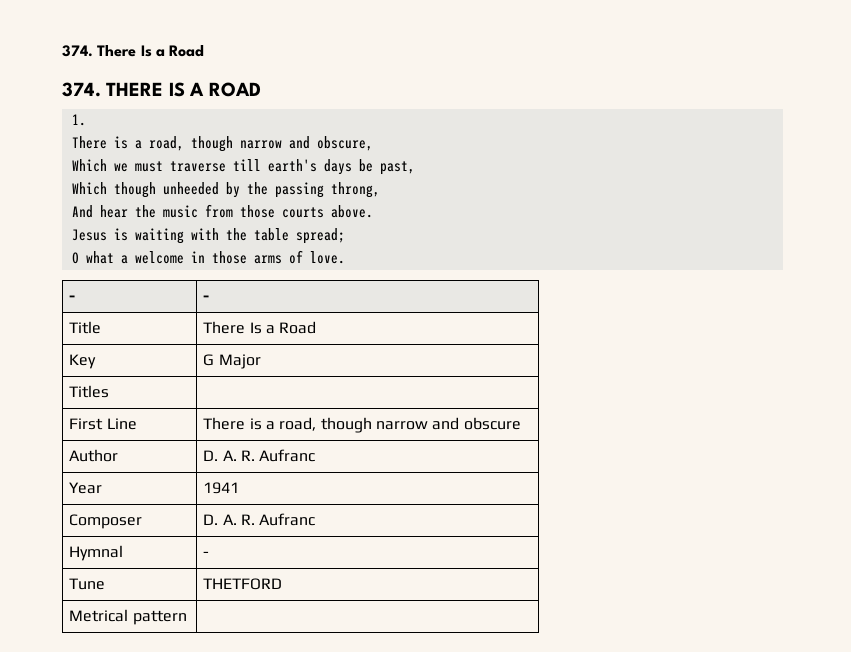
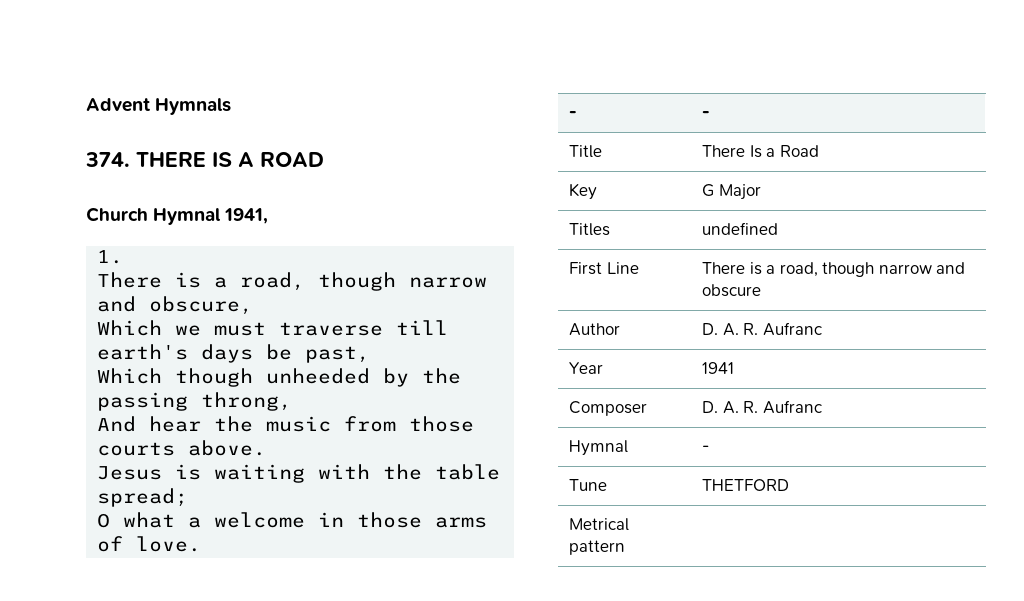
- 374. There Is a Road
+ Advent Hymnals
+ Church Hymnal 1941,
- Titles |
+ Titles | undefined

